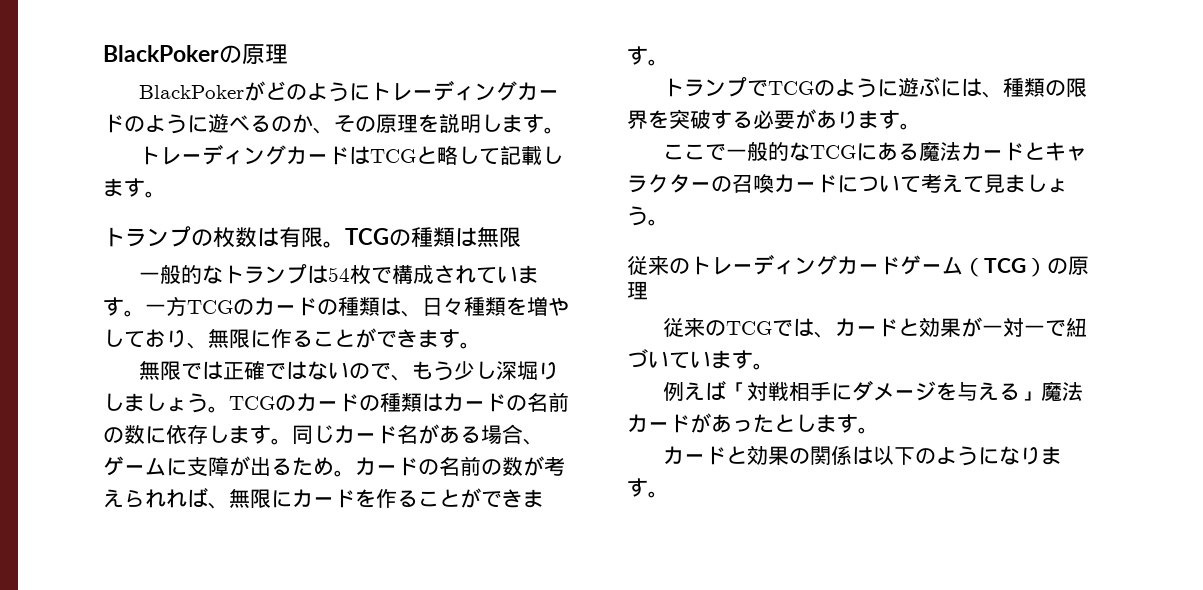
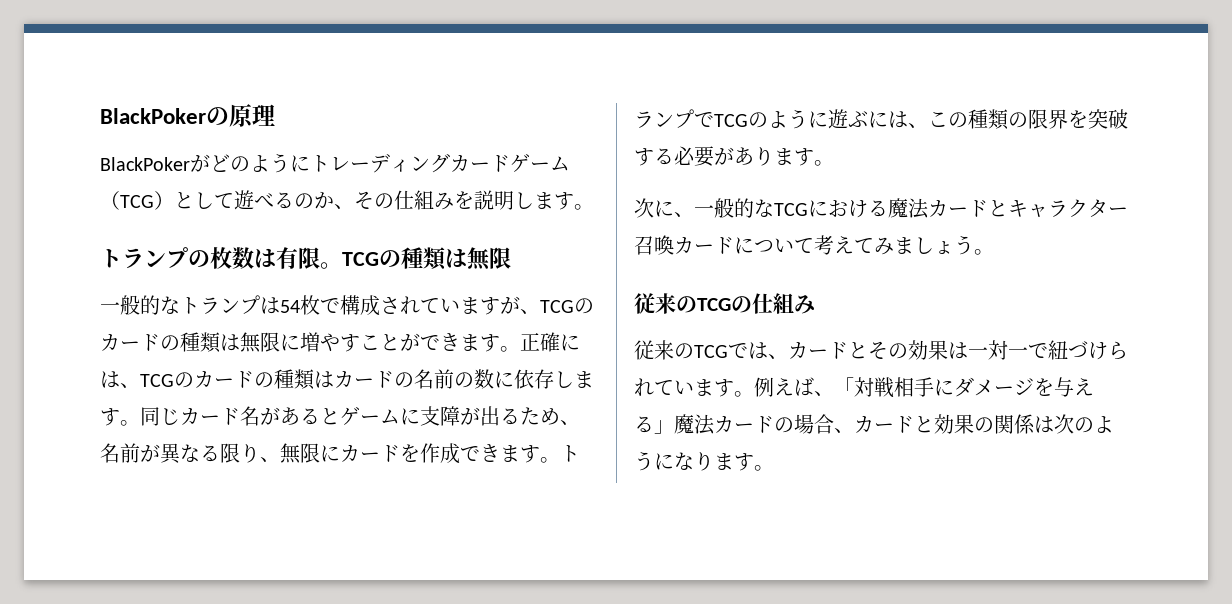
- BlackPokerがどのようにトレーディングカードのように遊べるのか、その原理を説明します。
+ BlackPokerがどのようにトレーディングカードゲーム（TCG）として遊べるのか、その仕組みを説明します。
- トレーディングカードはTCGと略して記載します。
- 一般的なトランプは54枚で構成されています。一方TCGのカードの種類は、日々種類を増やしており、無限に作ることができます。
- 無限では正確ではないので、もう少し深堀りしましょう。TCGのカードの種類はカードの名前の数に依存します。
+ 一般的なトランプは54枚で構成されていますが、TCGのカードの種類は無限に増やすことができます。正確には、TCGのカードの種類はカードの名前の数に依存します。
- 同じカード名がある場合、ゲームに支障が出るため。カードの名前の数が考えられれば、無限にカードを作ることができます。
- トランプでTCGのように遊ぶには、種類の限界を突破する必要があります。
+ 同じカード名があるとゲームに支障が出るため、名前が異なる限り、無限にカードを作成できます。トランプでTCGのように遊ぶには、この種類の限界を突破する必要があります。
- ここで一般的なTCGにある魔法カードとキャラクターの召喚カードについて考えて見ましょう。
+ 次に、一般的なTCGにおける魔法カードとキャラクター召喚カードについて考えてみましょう。
- 従来のトレーディングカードゲーム（TCG）の原理
+ 従来のTCGの仕組み
- 従来のTCGでは、カードと効果が一対一で紐づいています。
- 例えば「対戦相手にダメージを与える」魔法カードがあったとします。
- カードと効果の関係は以下のようになります。
+ 従来のTCGでは、カードとその効果は一対一で紐づけられています。例えば、「対戦相手にダメージを与える」魔法カードの場合、カードと効果の関係は次のようになります。

